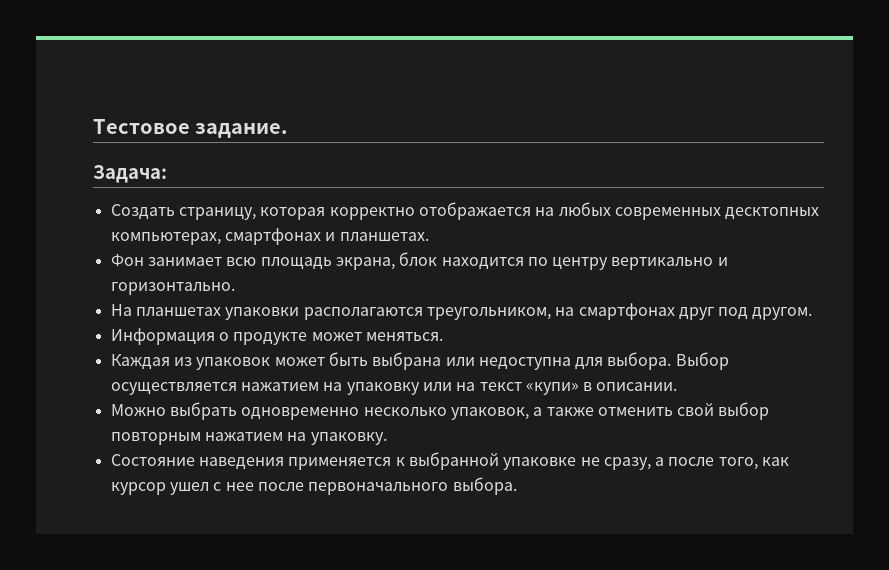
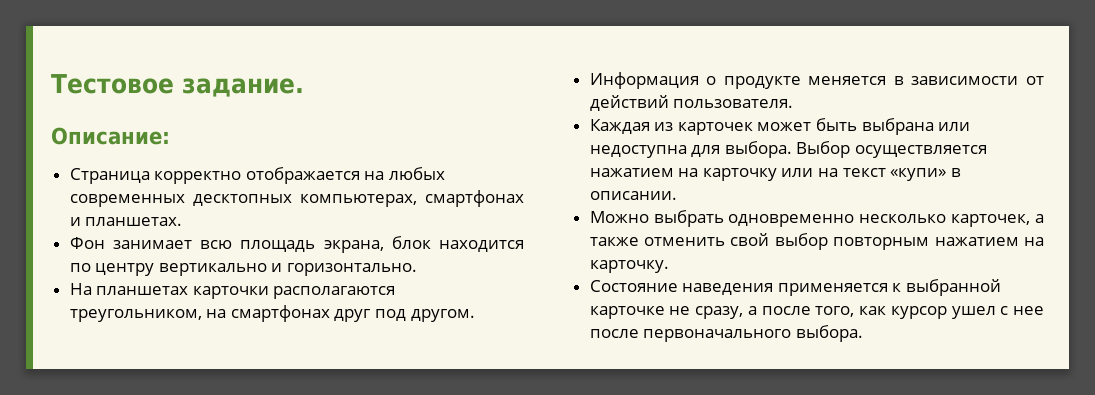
- Задача:
- Создать страницу, которая корректно отображается на любых современных десктопных компьютерах, смартфонах и планшетах.
+ Описание:
+ Страница корректно отображается на любых современных десктопных компьютерах, смартфонах и планшетах.
- На планшетах упаковки располагаются треугольником, на смартфонах друг под другом.
+ На планшетах карточки располагаются треугольником, на смартфонах друг под другом.
- Информация о продукте может меняться.
+ Информация о продукте меняется в зависимости от действий пользователя.
- Каждая из упаковок может быть выбрана или недоступна для выбора.
+ Каждая из карточек может быть выбрана или недоступна для выбора.
- Выбор осуществляется нажатием на упаковку или на текст «купи» в описании.
+ Выбор осуществляется нажатием на карточку или на текст «купи» в описании.
- Можно выбрать одновременно несколько упаковок, а также отменить свой выбор повторным нажатием на упаковку.
+ Можно выбрать одновременно несколько карточек, а также отменить свой выбор повторным нажатием на карточку.
- Состояние наведения применяется к выбранной упаковке не сразу, а после того, как курсор ушел с нее после первоначального выбора.
+ Состояние наведения применяется к выбранной карточке не сразу, а после того, как курсор ушел с нее после первоначального выбора.

